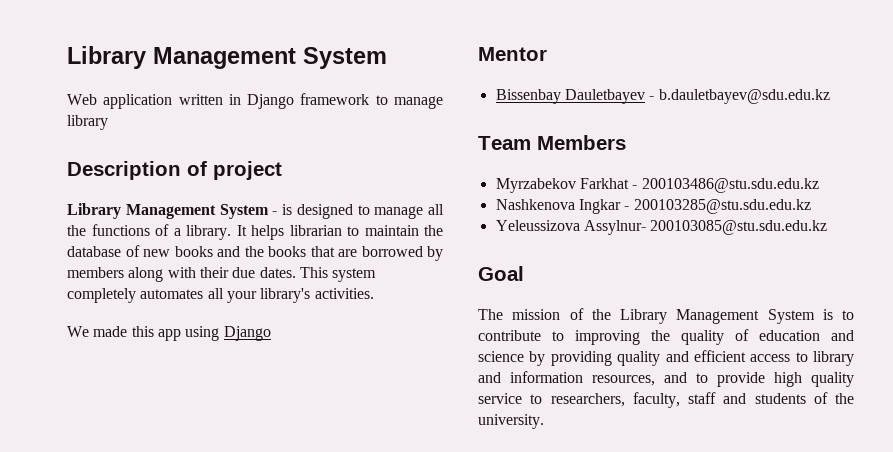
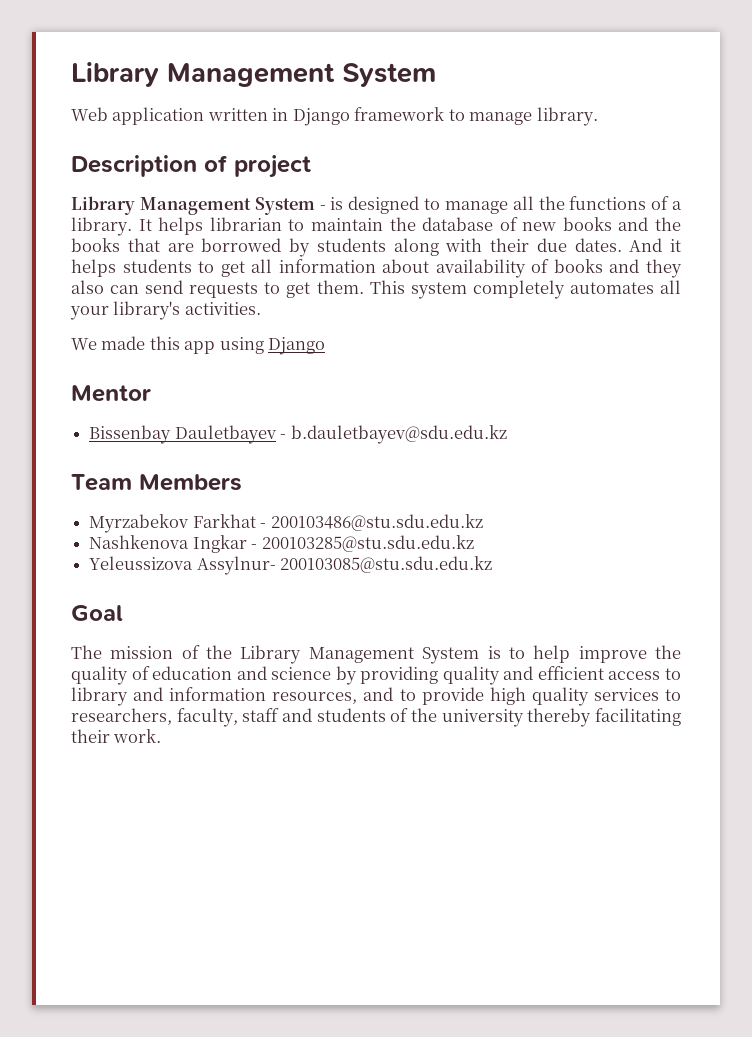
- Web application written in Django framework to manage library
+ Web application written in Django framework to manage library.
- It helps librarian to maintain the database of new books and the books that are borrowed by members along with their due dates.
+ It helps librarian to maintain the database of new books and the books that are borrowed by students along with their due dates.
+ And it helps students to get all information about availability of books and they also can send requests to get them.
- The mission of the Library Management System is to contribute to improving the quality of education and science by providing quality and efficient access to library and information resources, and to provide high quality service to researchers, faculty, staff and students of the university.
+ The mission of the Library Management System is to help improve the quality of education and science by providing quality and efficient access to library and information resources, and to provide high quality services to researchers, faculty, staff and students of the university thereby facilitating their work.

